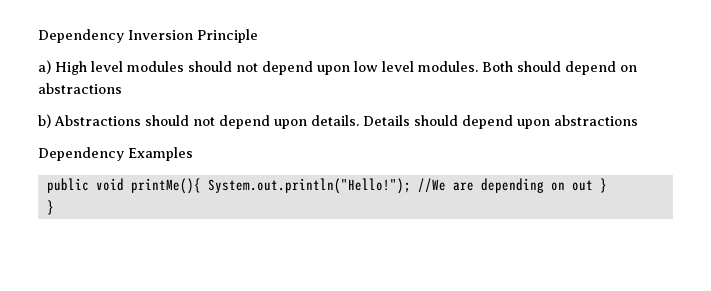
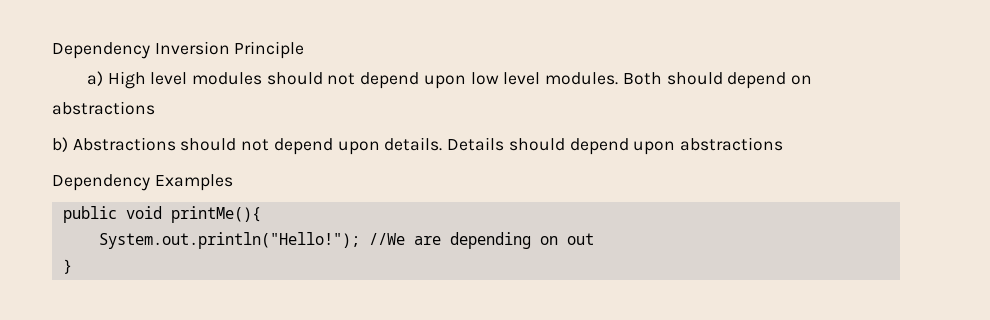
- public void printMe(){ System.out.println("Hello!"); //We are depending on out }
+ public void printMe(){
+ System.out.println("Hello!"); //We are depending on out

